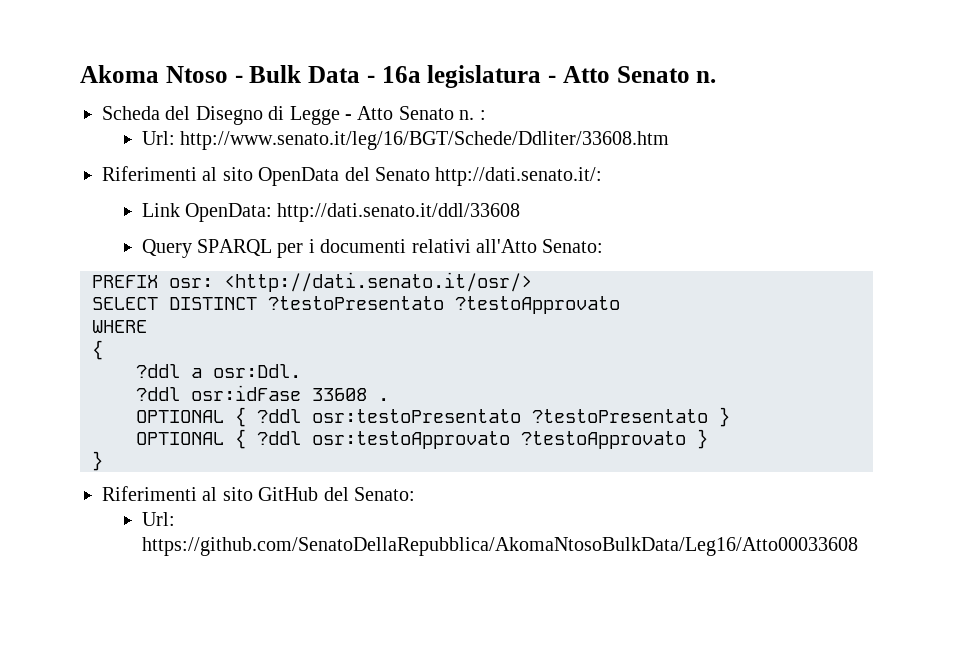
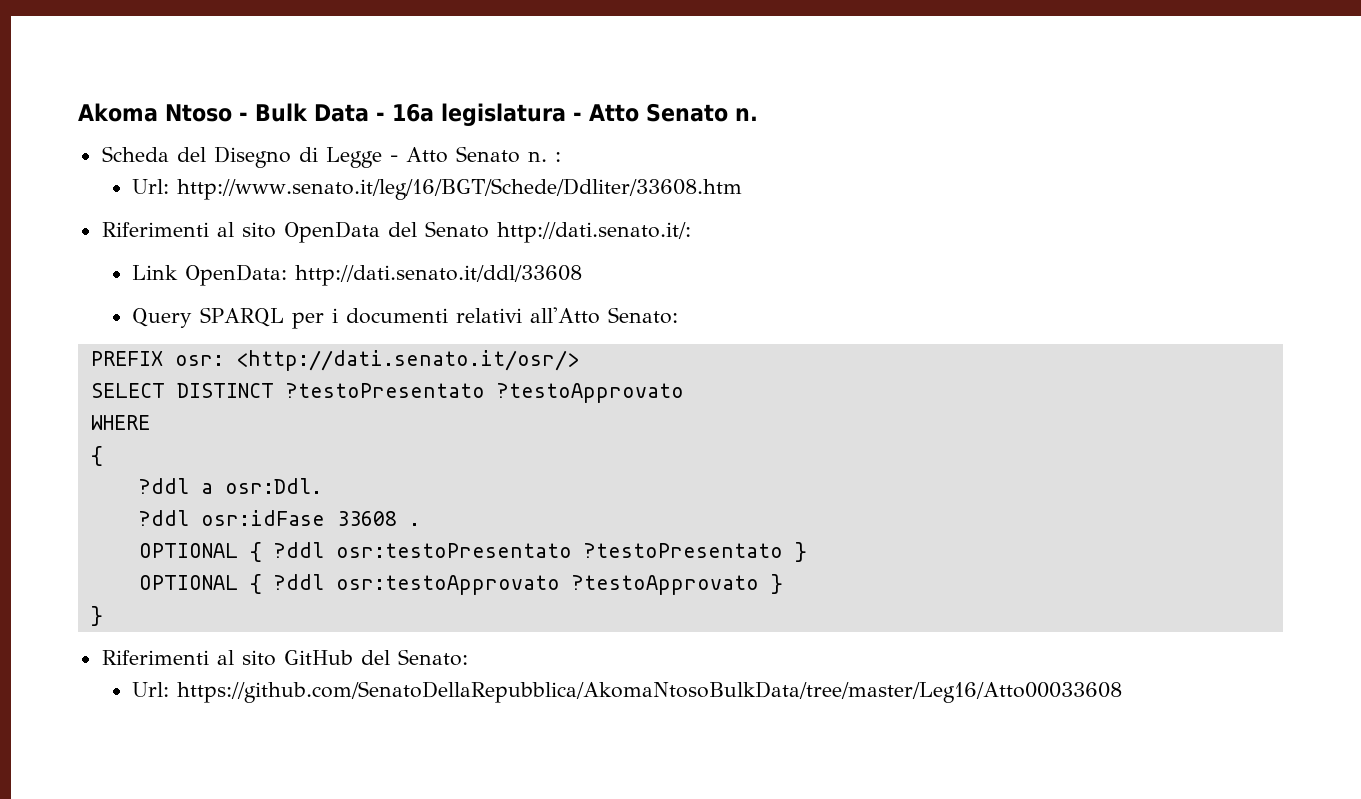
- Url: https://github.com/SenatoDellaRepubblica/AkomaNtosoBulkData/Leg16/Atto00033608
+ Url: https://github.com/SenatoDellaRepubblica/AkomaNtosoBulkData/tree/master/Leg16/Atto00033608

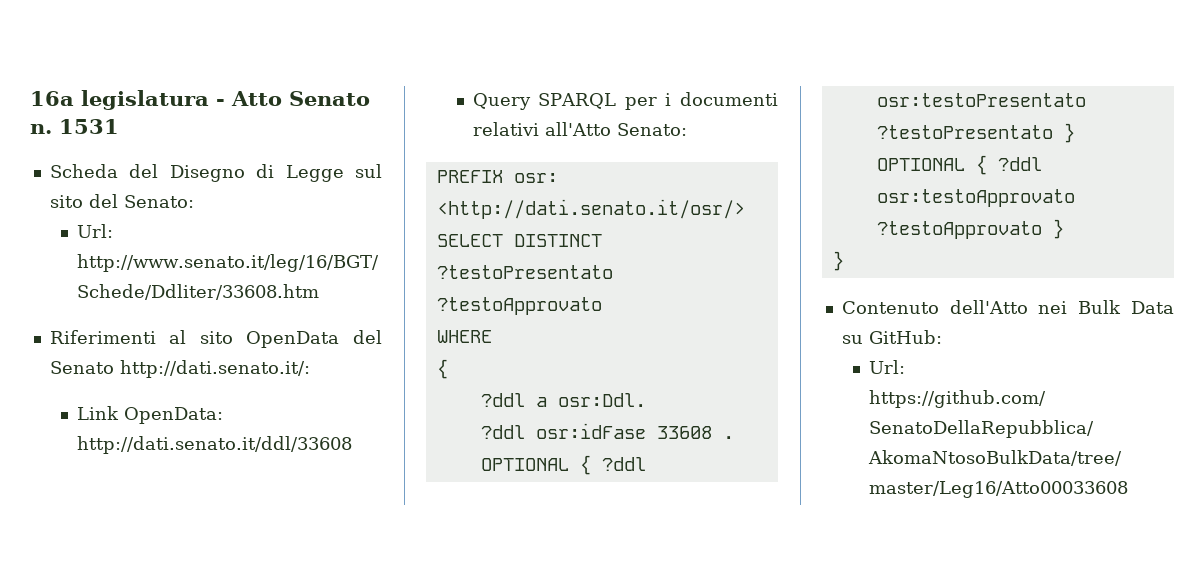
- Akoma Ntoso - Bulk Data - 16a legislatura - Atto Senato n.
+ 16a legislatura - Atto Senato n. 1531
- Scheda del Disegno di Legge - Atto Senato n. :
+ Scheda del Disegno di Legge sul sito del Senato:
- Riferimenti al sito GitHub del Senato:
+ Contenuto dell'Atto nei Bulk Data su GitHub:

